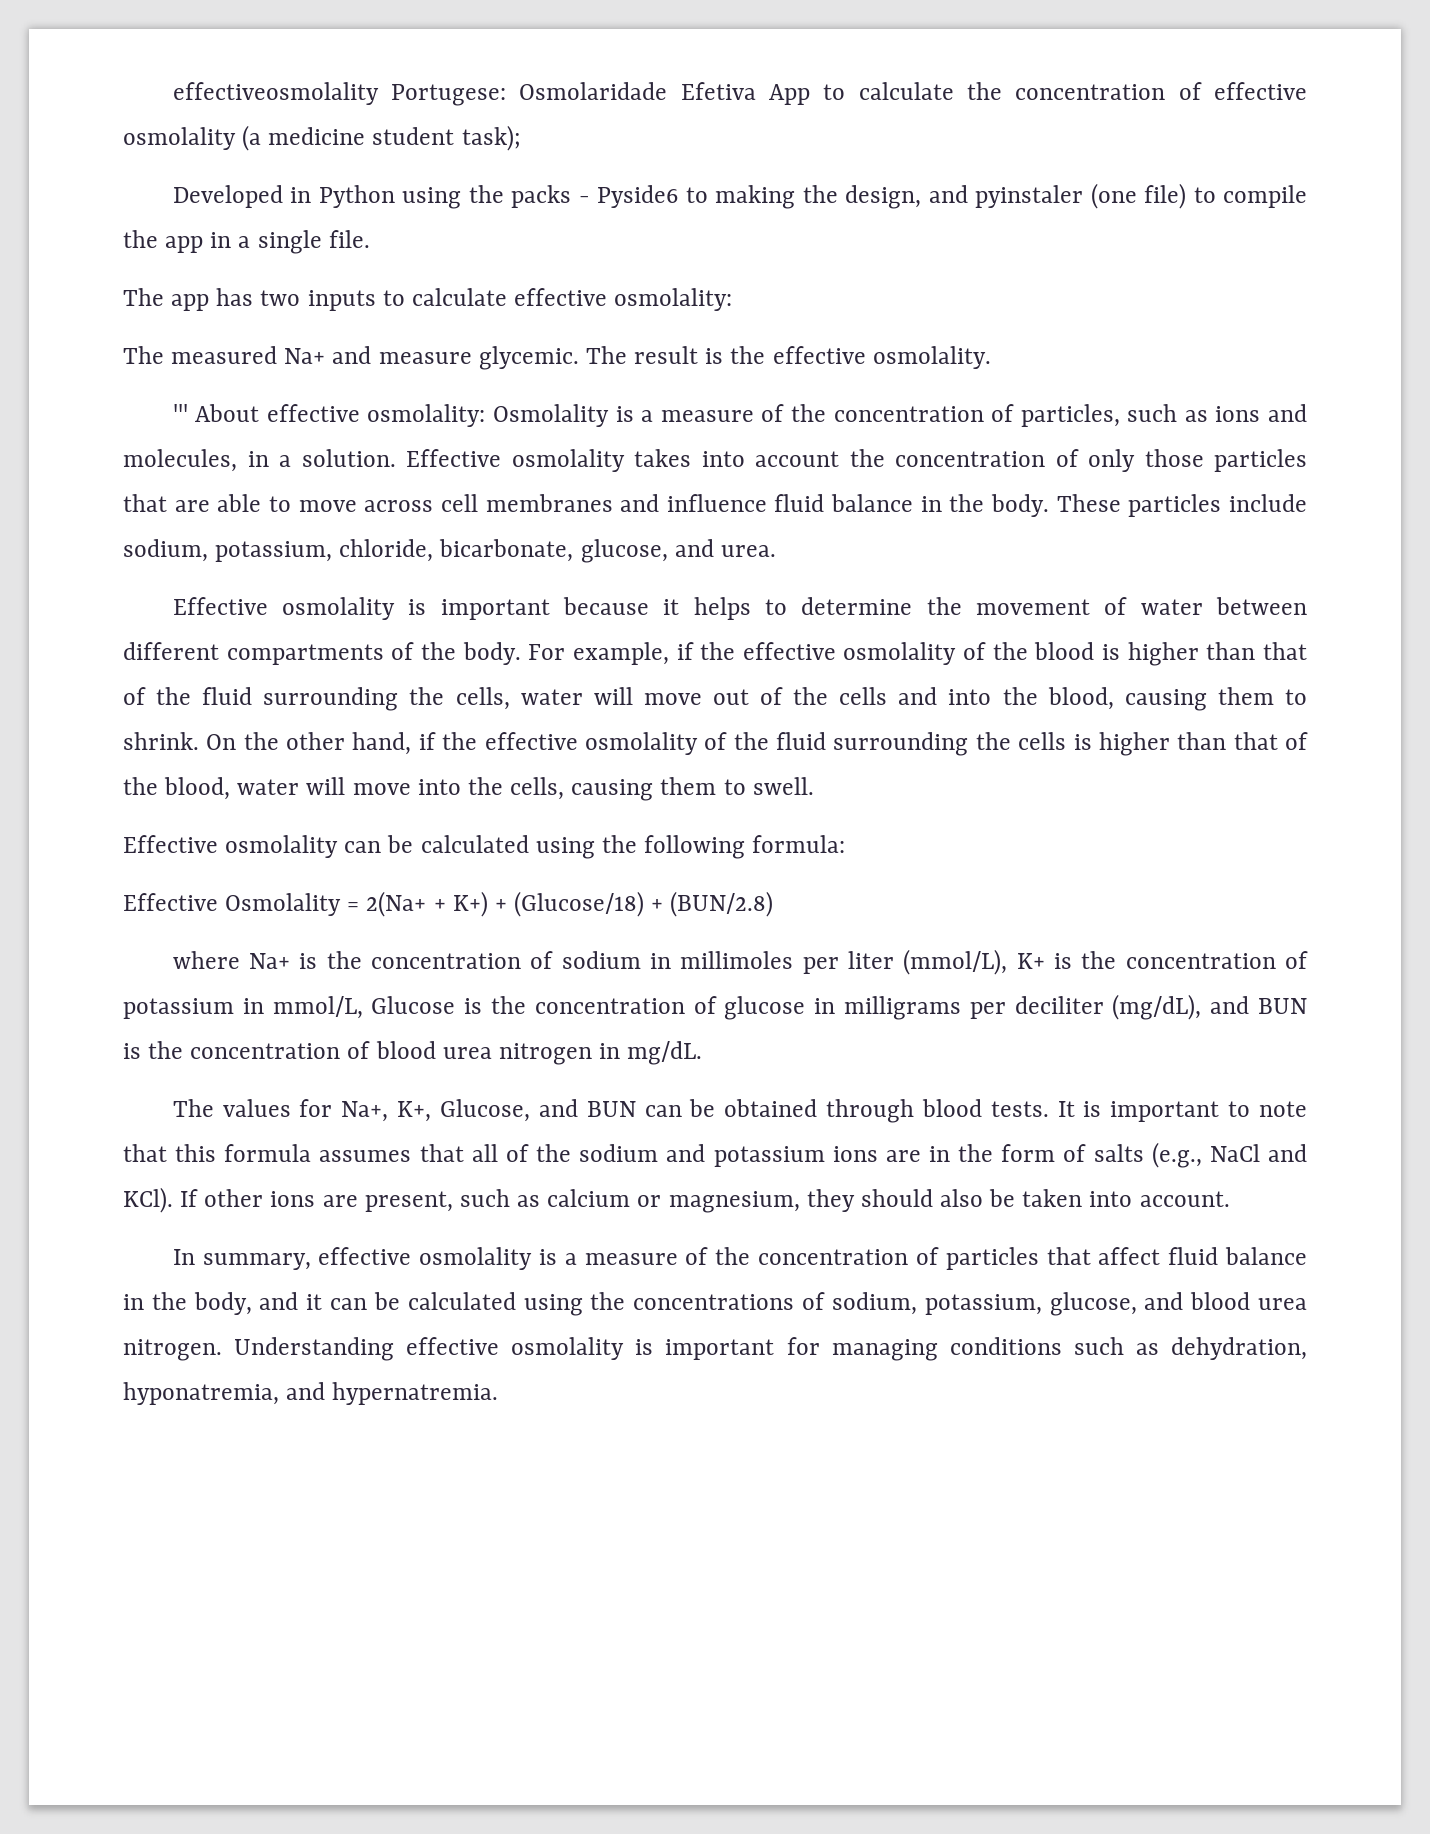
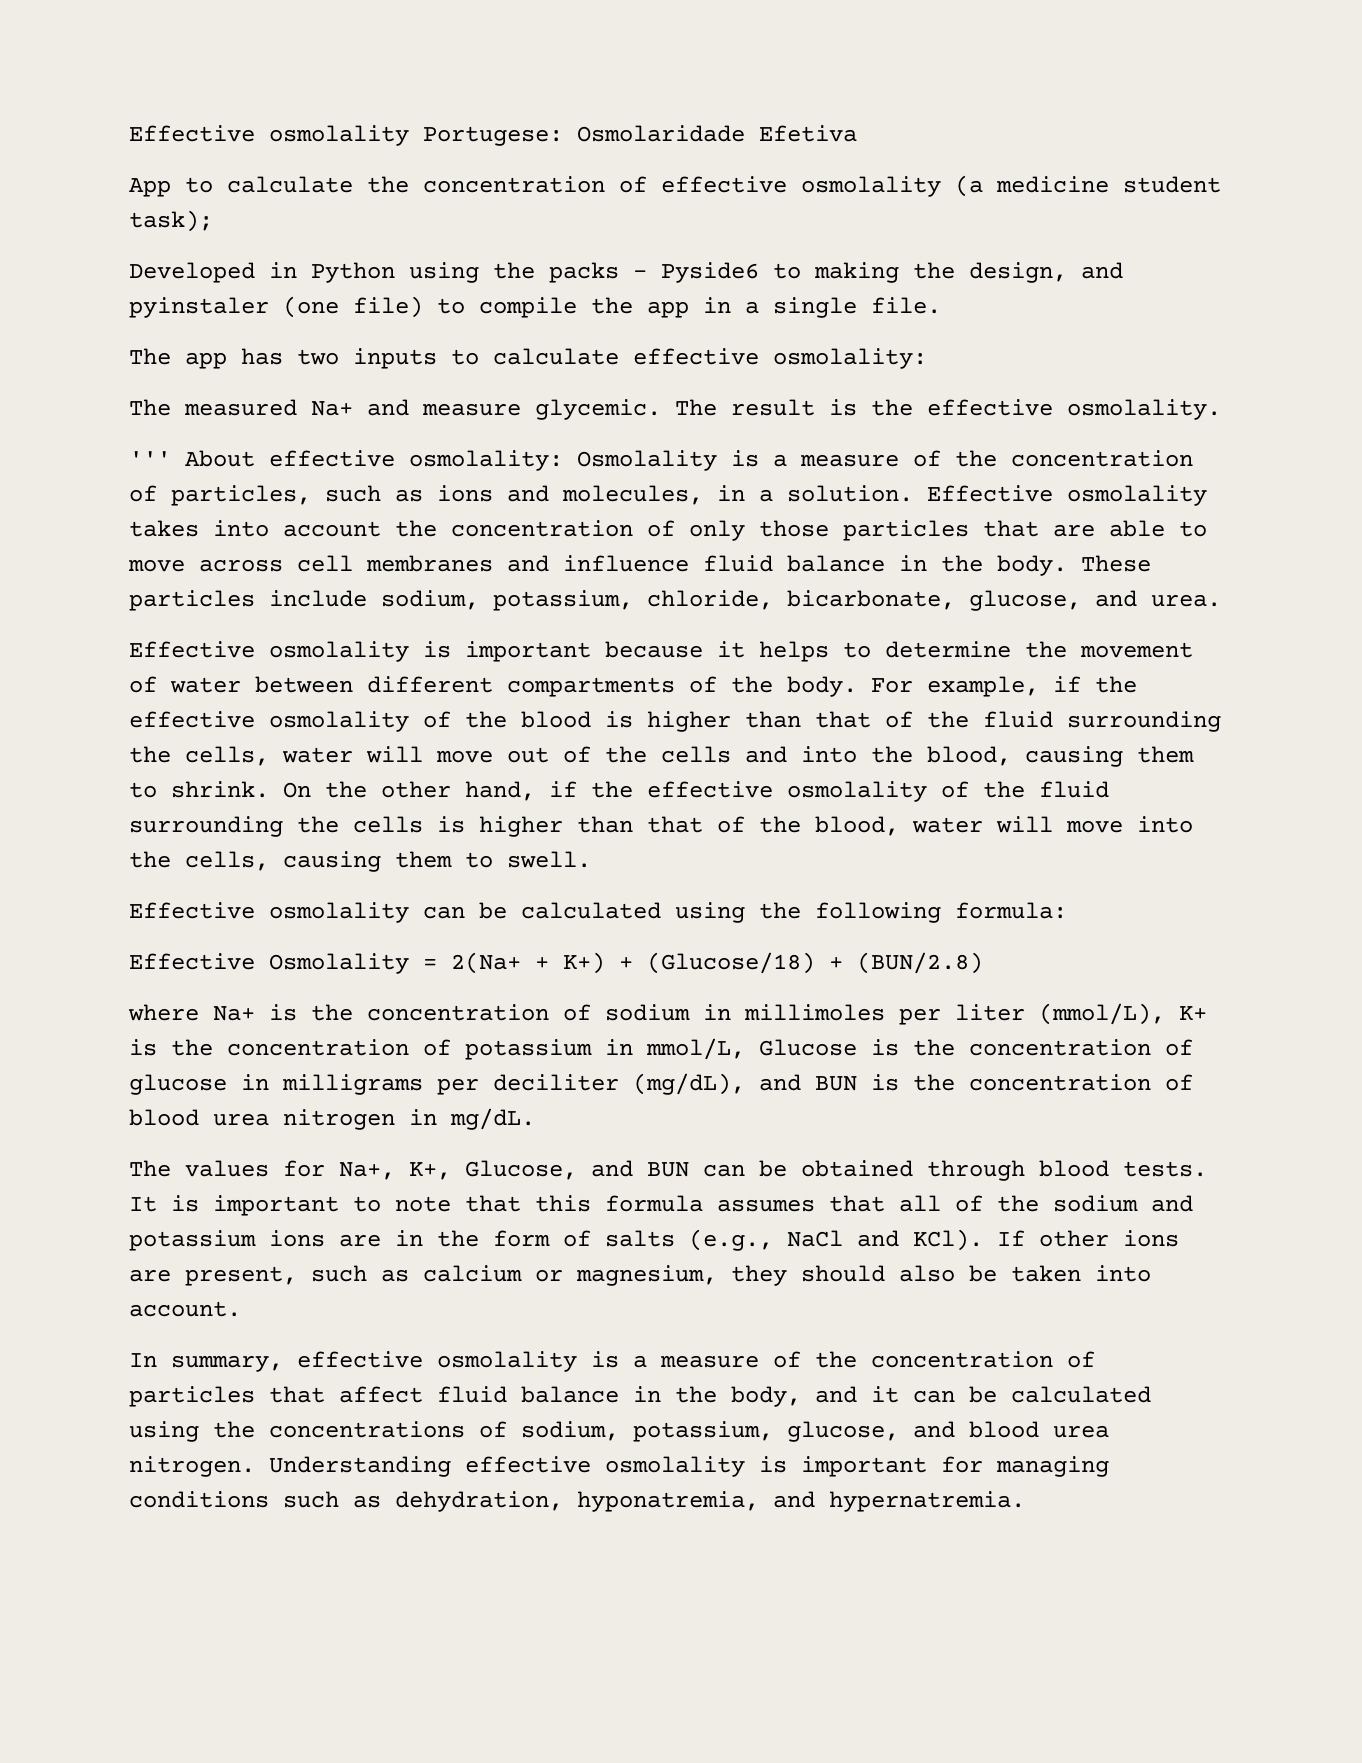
- effectiveosmolality Portugese: Osmolaridade Efetiva App to calculate the concentration of effective osmolality (a medicine student task);
+ Effective osmolality Portugese: Osmolaridade Efetiva
+ App to calculate the concentration of effective osmolality (a medicine student task);

